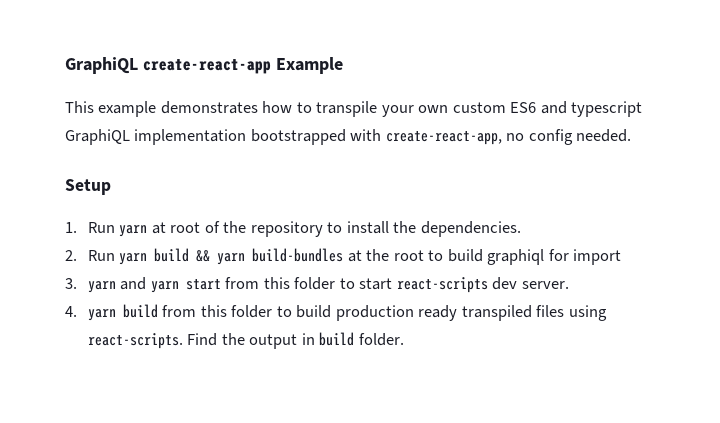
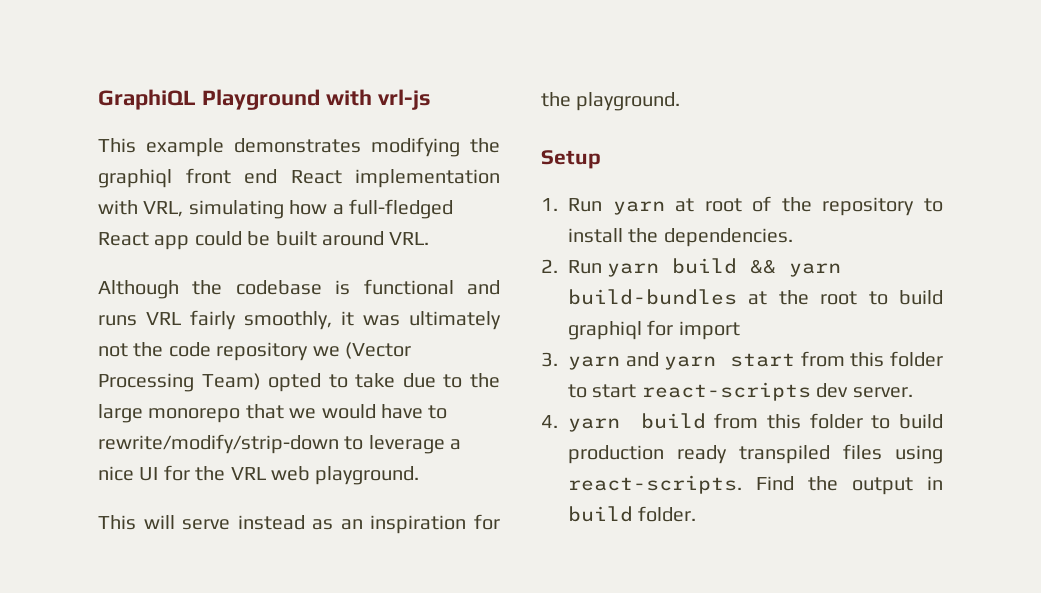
- GraphiQL create-react-app Example
+ GraphiQL Playground with vrl-js
- This example demonstrates how to transpile your own custom ES6 and typescript GraphiQL implementation bootstrapped with create-react-app, no config needed.
+ This example demonstrates modifying the graphiql front end React implementation with VRL, simulating how a full-fledged React app could be built around VRL.
+ Although the codebase is functional and runs VRL fairly smoothly, it was ultimately not the code repository we (Vector Processing Team) opted to take due to the large monorepo that we would have to rewrite/modify/strip-down to leverage a nice UI for the VRL web playground.
+ This will serve instead as an inspiration for the playground.

